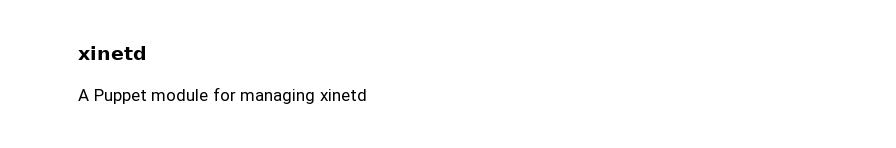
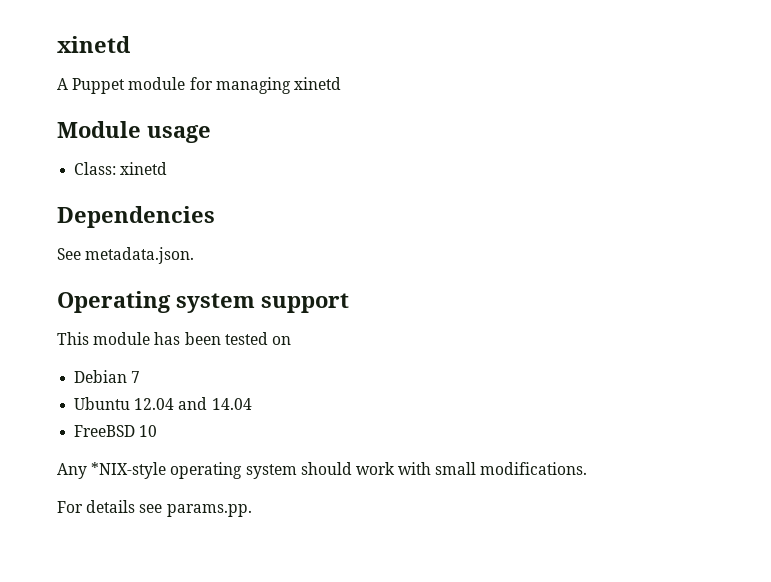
+ Module usage
+ Class: xinetd
+ Dependencies
+ See metadata.json.
+ Operating system support
+ This module has been tested on
+ Debian 7
+ Ubuntu 12.04 and 14.04
+ FreeBSD 10
+ Any *NIX-style operating system should work with small modifications.
+ For details see params.pp.

